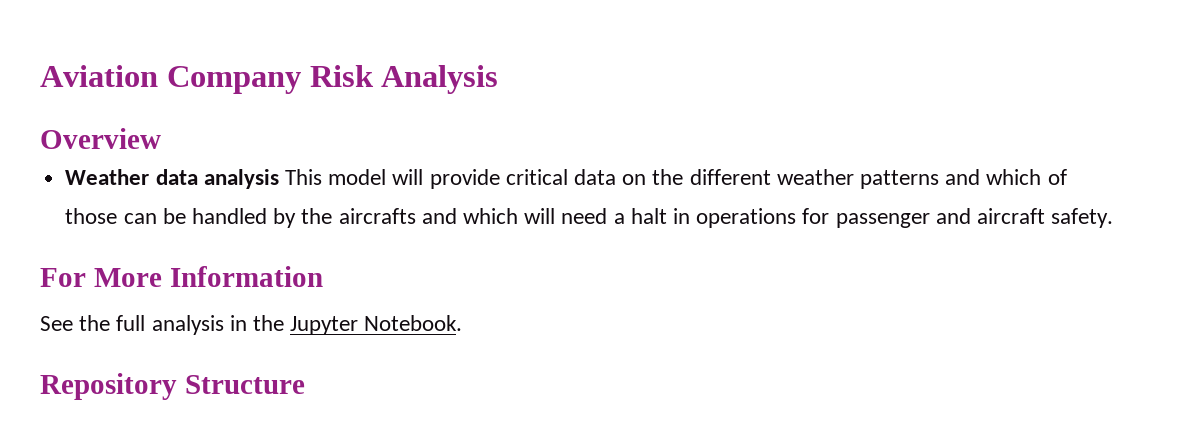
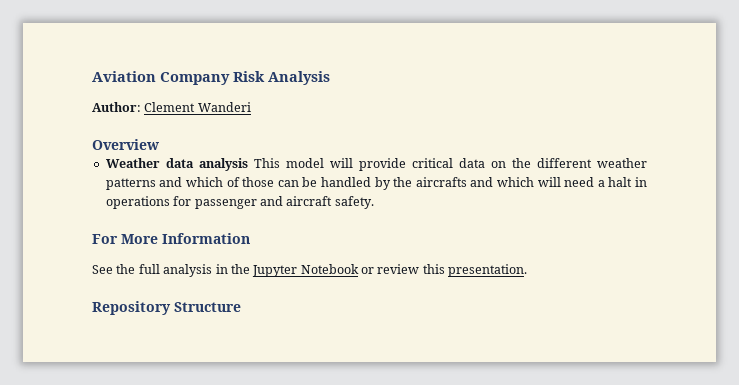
+ Author: Clement Wanderi
- See the full analysis in the Jupyter Notebook.
+ See the full analysis in the Jupyter Notebook or review this presentation.

